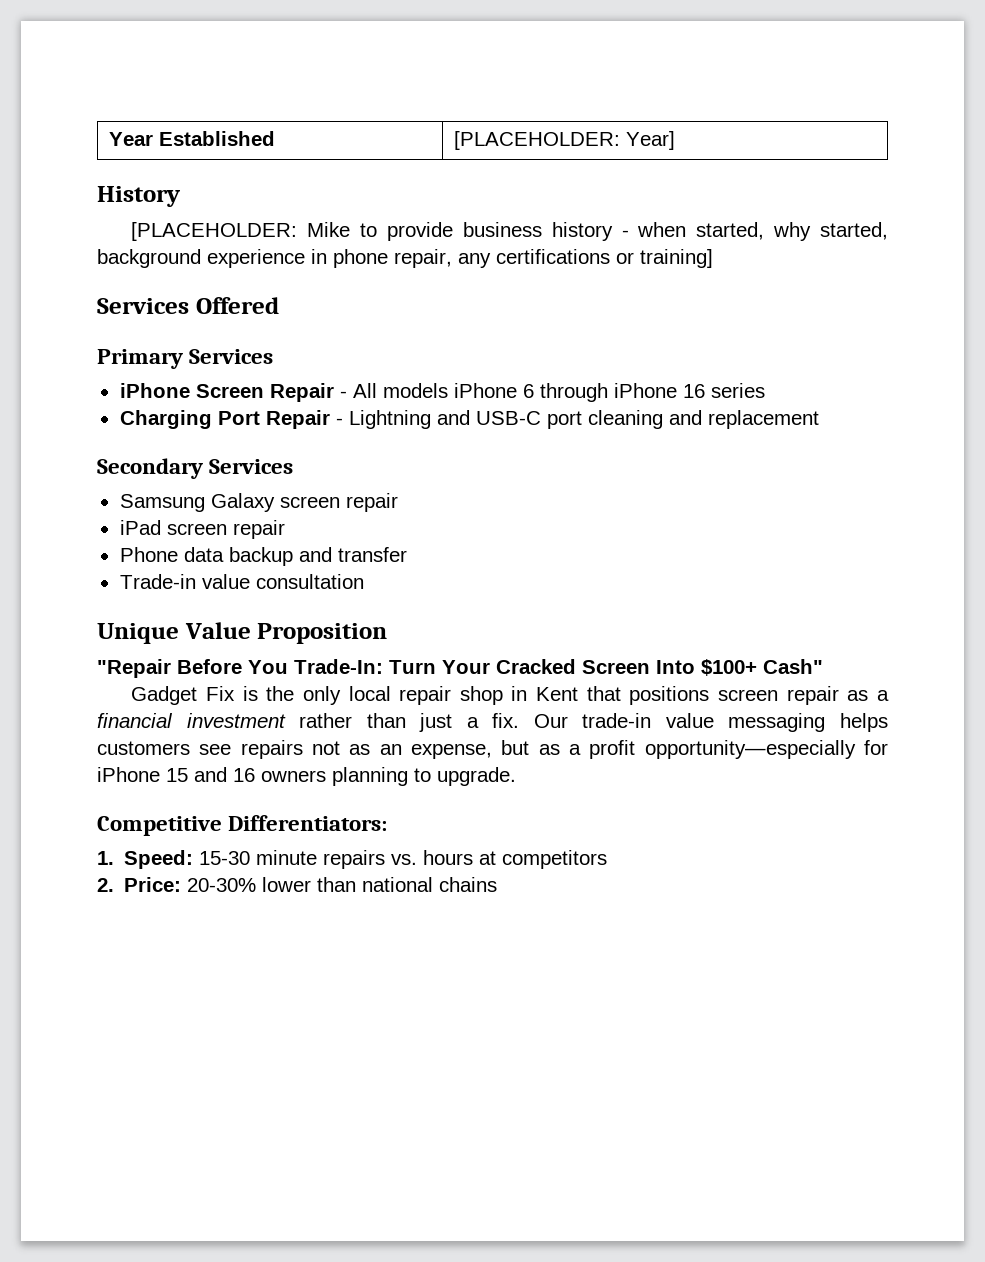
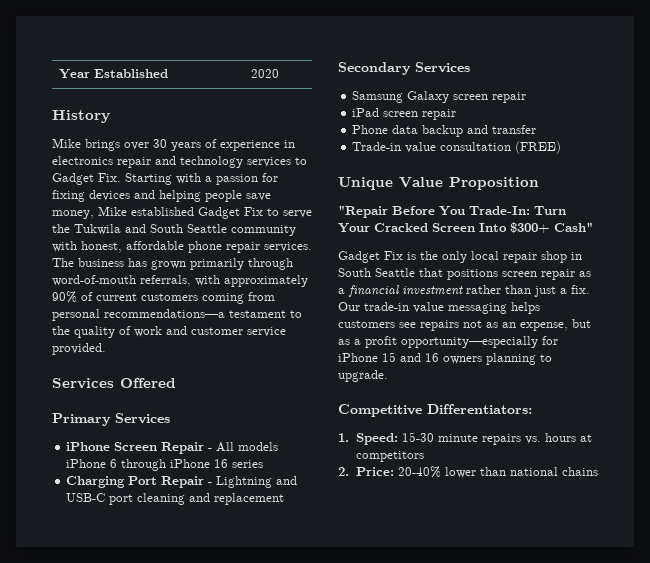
- Year Established | [PLACEHOLDER: Year]
+ Year Established | 2020
- [PLACEHOLDER: Mike to provide business history - when started, why started, background experience in phone repair, any certifications or training]
+ Mike brings over 30 years of experience in electronics repair and technology services to Gadget Fix. Starting with a passion for fixing devices and helping people save money, Mike established Gadget Fix to serve the Tukwila and South Seattle community with honest, affordable phone repair services. The business has grown primarily through word-of-mouth referrals, with approximately 90% of current customers coming from personal recommendations—a testament to the quality of work and customer service provided.
- Trade-in value consultation
+ Trade-in value consultation (FREE)
- "Repair Before You Trade-In: Turn Your Cracked Screen Into $100+ Cash"
+ "Repair Before You Trade-In: Turn Your Cracked Screen Into $300+ Cash"
- Gadget Fix is the only local repair shop in Kent that positions screen repair as a financial investment rather than just a fix.
+ Gadget Fix is the only local repair shop in South Seattle that positions screen repair as a financial investment rather than just a fix.
- 2. Price: 20-30% lower than national chains
+ 2. Price: 20-40% lower than national chains

